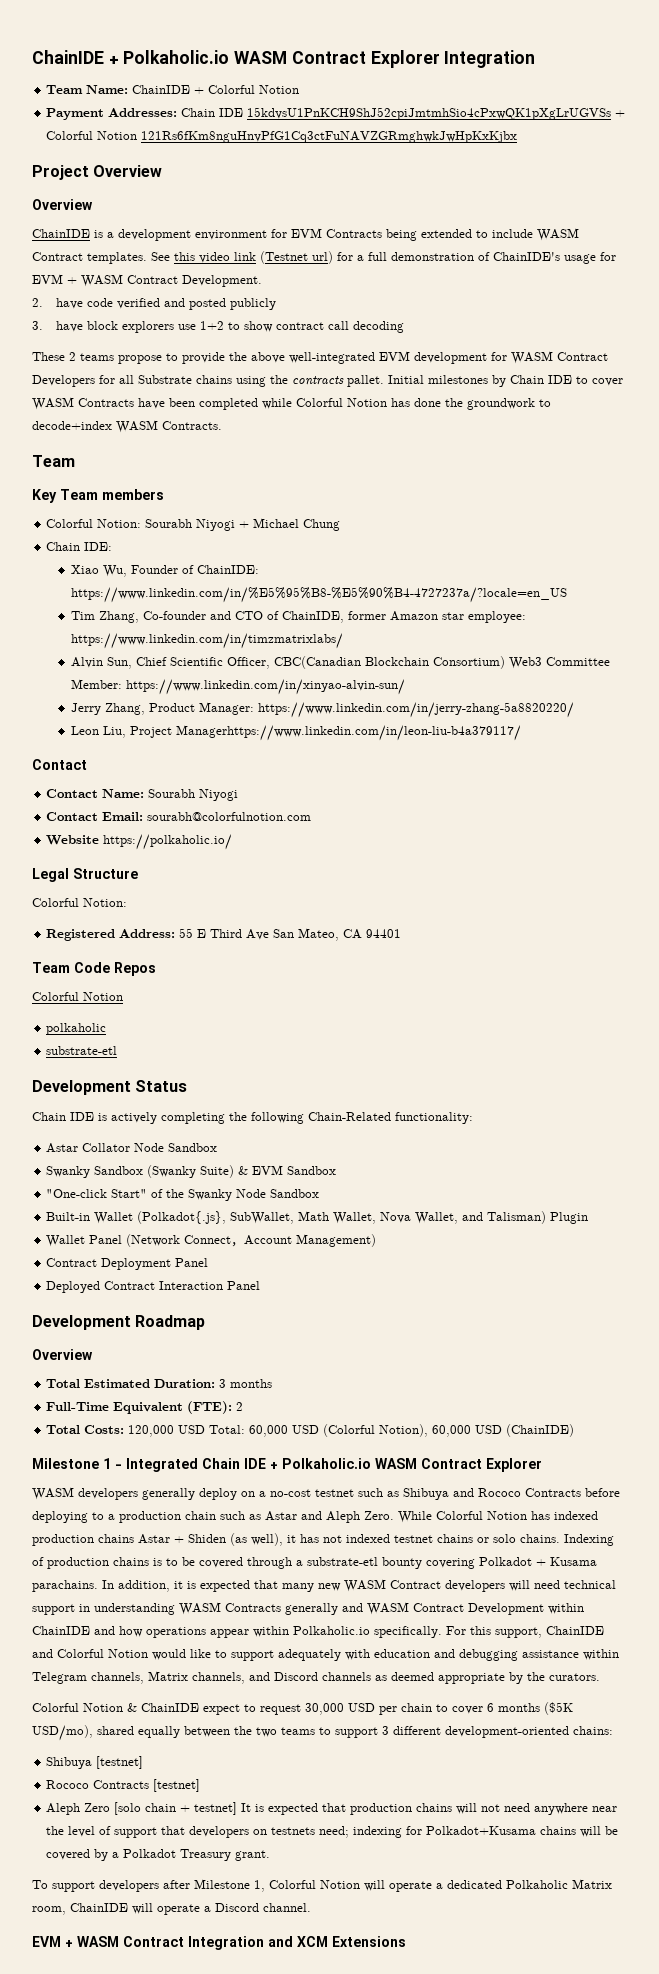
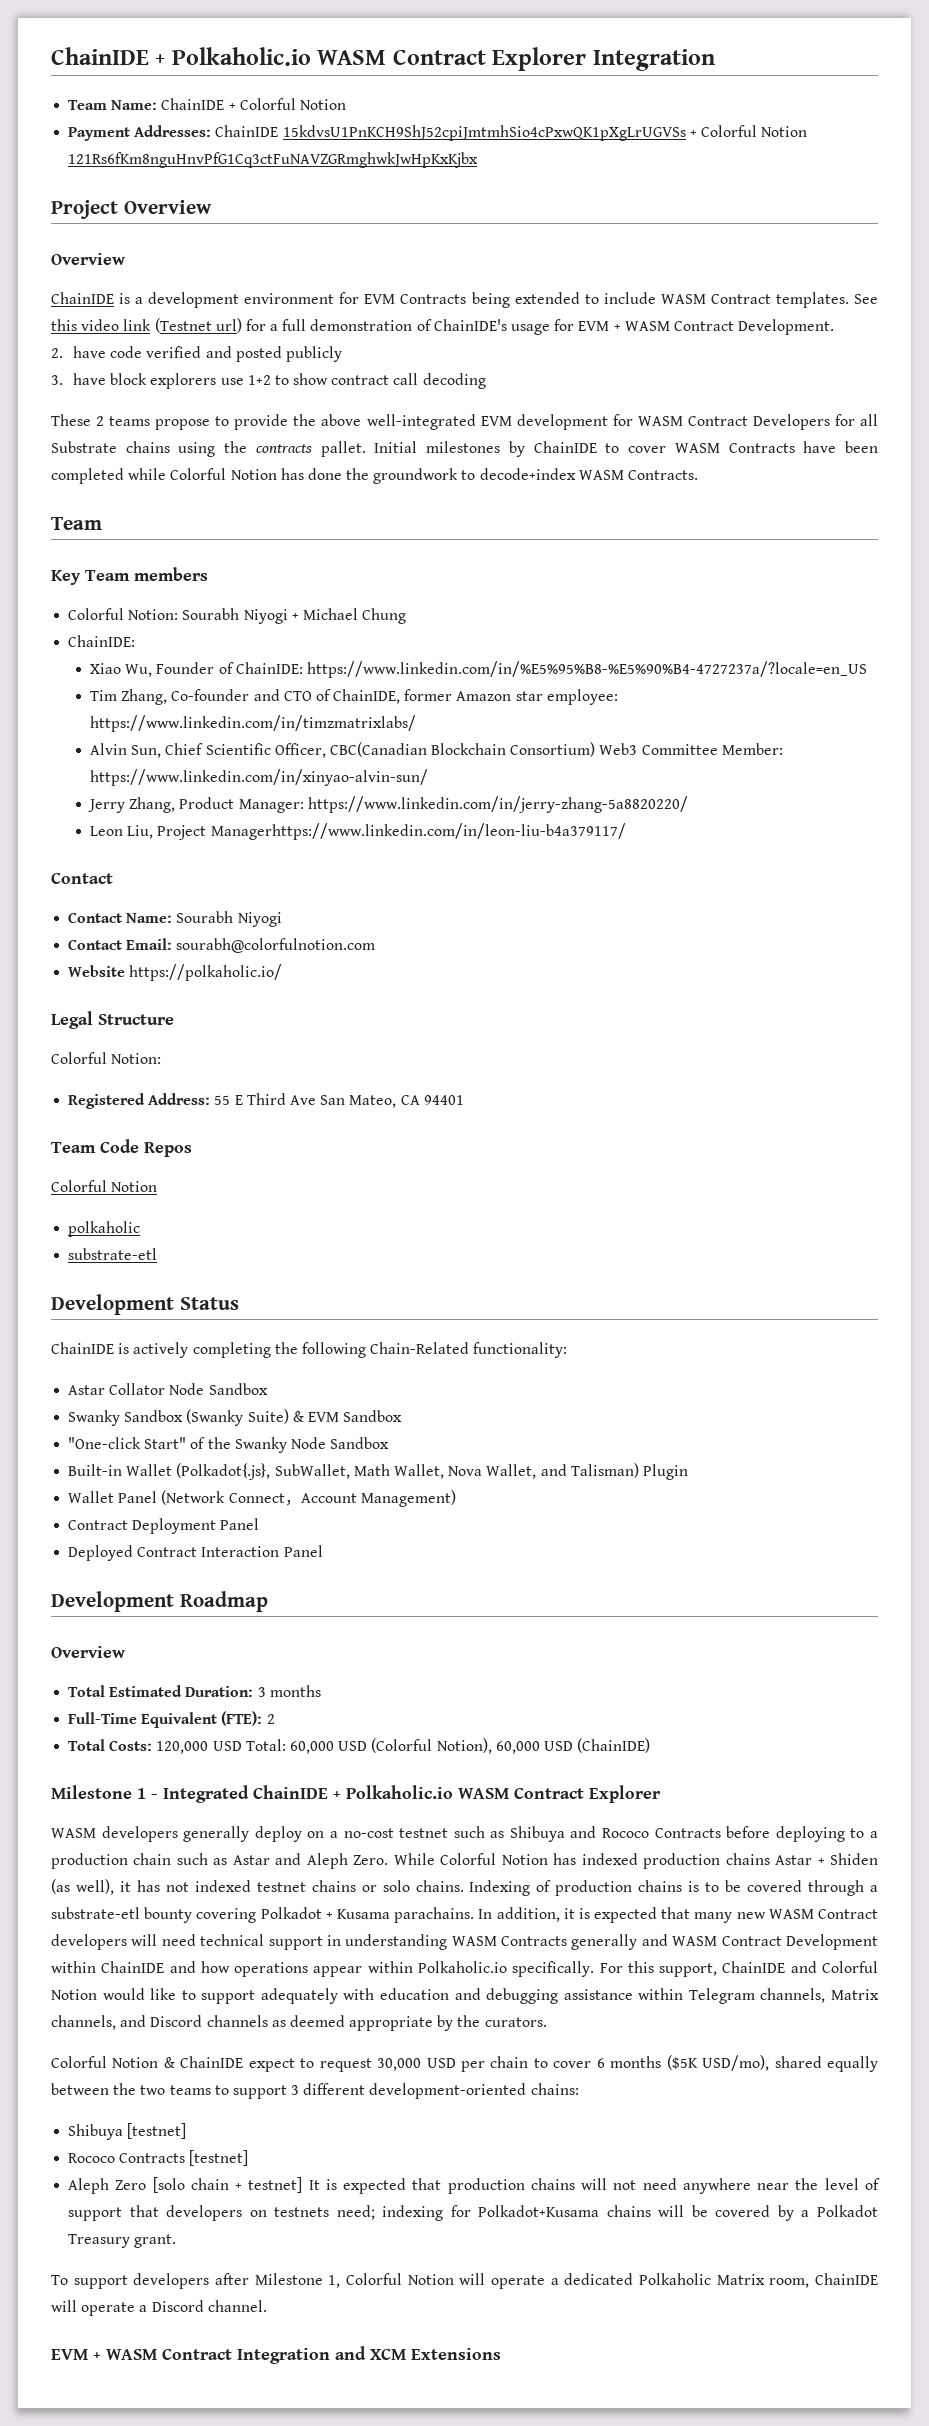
- Payment Addresses: Chain IDE 15kdvsU1PnKCH9ShJ52cpiJmtmhSio4cPxwQK1pXgLrUGVSs + Colorful Notion 121Rs6fKm8nguHnvPfG1Cq3ctFuNAVZGRmghwkJwHpKxKjbx
+ Payment Addresses: ChainIDE 15kdvsU1PnKCH9ShJ52cpiJmtmhSio4cPxwQK1pXgLrUGVSs + Colorful Notion 121Rs6fKm8nguHnvPfG1Cq3ctFuNAVZGRmghwkJwHpKxKjbx
- Initial milestones by Chain IDE to cover WASM Contracts have been completed while Colorful Notion has done the groundwork to decode+index WASM Contracts.
+ Initial milestones by ChainIDE to cover WASM Contracts have been completed while Colorful Notion has done the groundwork to decode+index WASM Contracts.
  Colorful Notion: Sourabh Niyogi + Michael Chung
- Chain IDE:
+ ChainIDE:
- Chain IDE is actively completing the following Chain-Related functionality:
+ ChainIDE is actively completing the following Chain-Related functionality:
- Milestone 1 - Integrated Chain IDE + Polkaholic.io WASM Contract Explorer
+ Milestone 1 - Integrated ChainIDE + Polkaholic.io WASM Contract Explorer

